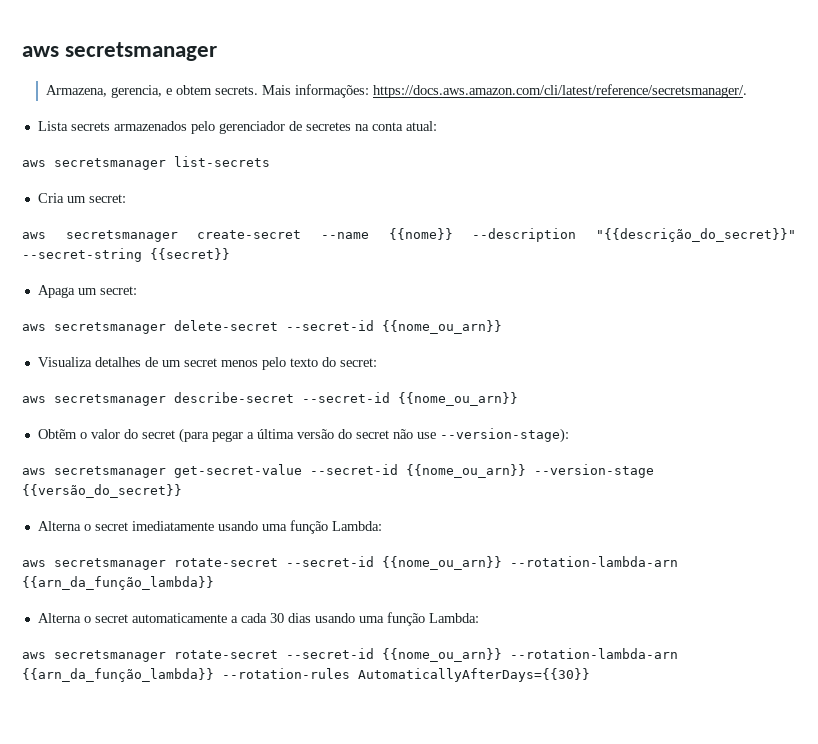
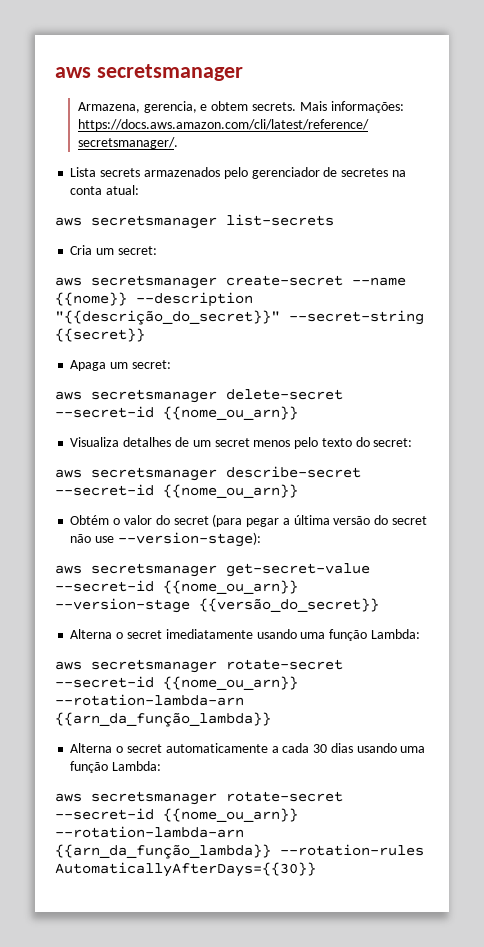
- Obtẽm o valor do secret (para pegar a última versão do secret não use --version-stage):
+ Obtém o valor do secret (para pegar a última versão do secret não use --version-stage):

